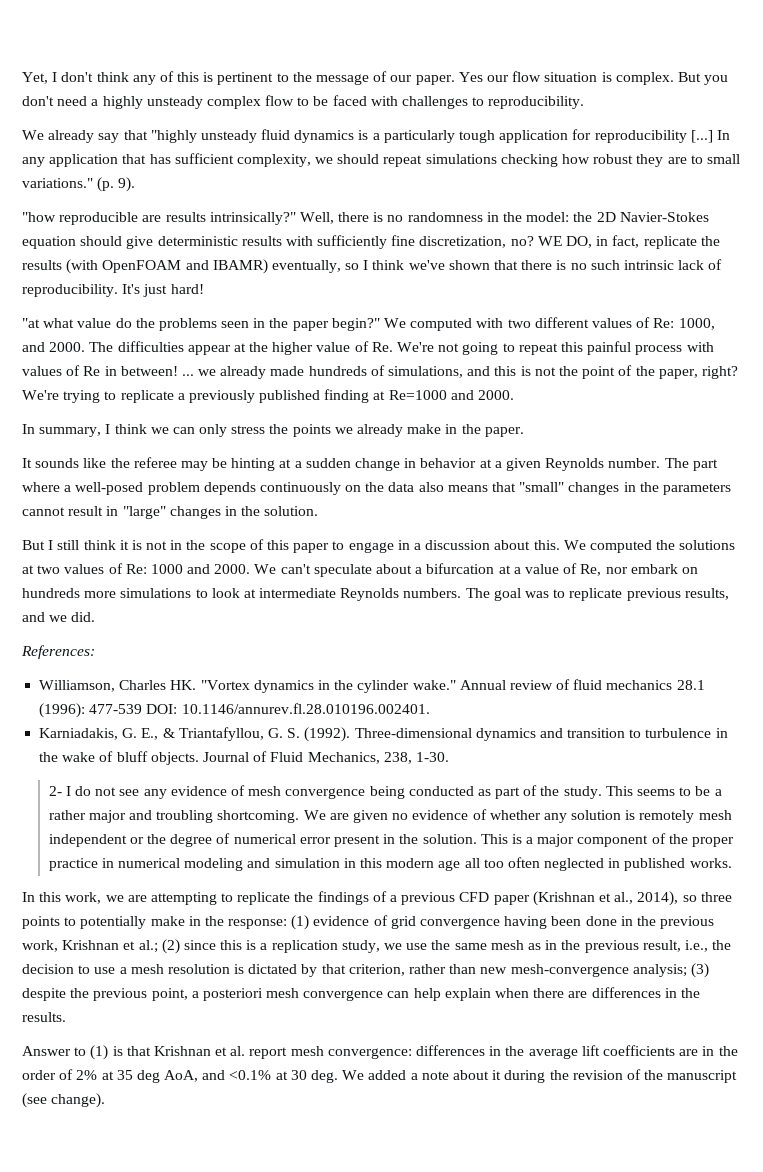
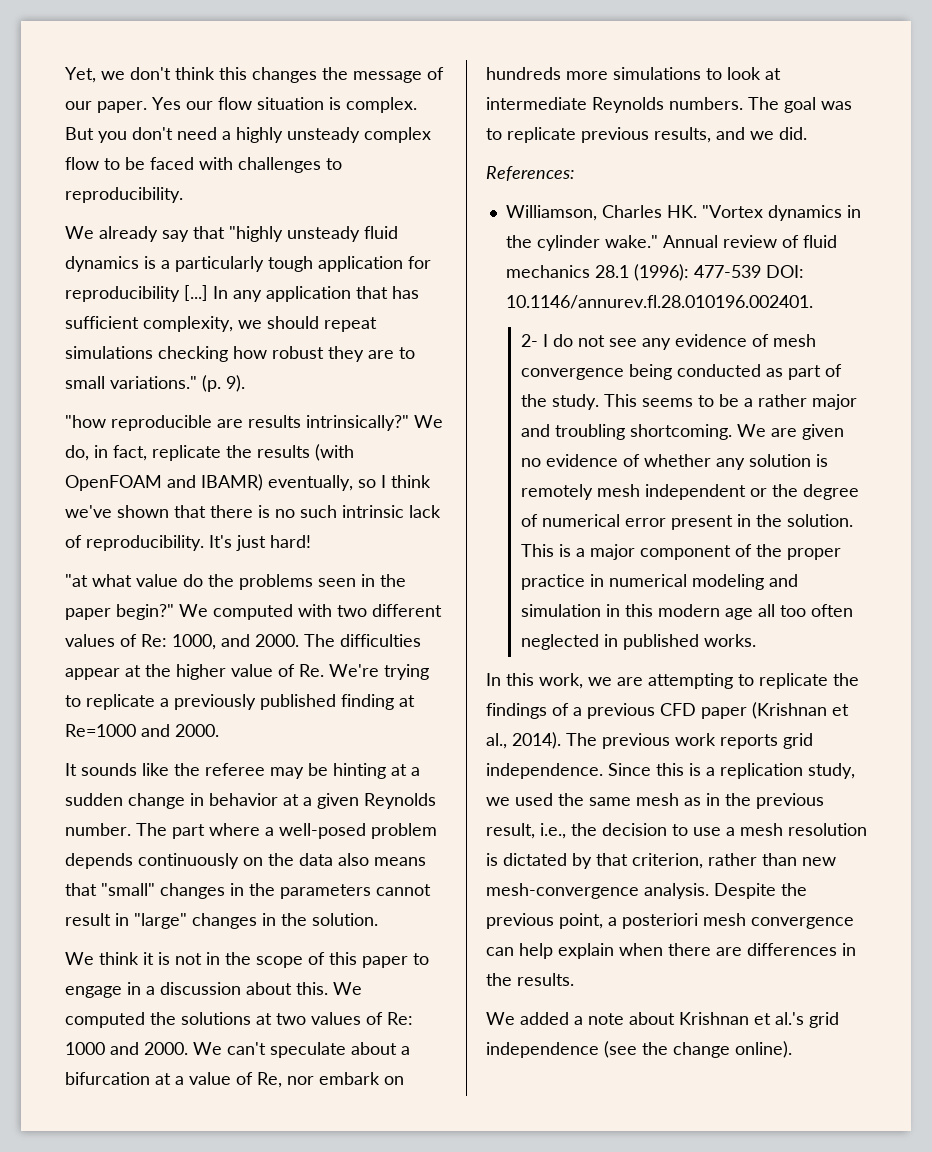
- Yet, I don't think any of this is pertinent to the message of our paper.
+ Yet, we don't think this changes the message of our paper.
- Well, there is no randomness in the model: the 2D Navier-Stokes equation should give deterministic results with sufficiently fine discretization, no? WE DO, in fact, replicate the results (with OpenFOAM and IBAMR) eventually, so I think we've shown that there is no such intrinsic lack of reproducibility.
+ We do, in fact, replicate the results (with OpenFOAM and IBAMR) eventually, so I think we've shown that there is no such intrinsic lack of reproducibility.
- The difficulties appear at the higher value of Re. We're not going to repeat this painful process with values of Re in between! ... we already made hundreds of simulations, and this is not the point of the paper, right? We're trying to replicate a previously published finding at Re=1000 and 2000.
+ The difficulties appear at the higher value of Re. We're trying to replicate a previously published finding at Re=1000 and 2000.
- In summary, I think we can only stress the points we already make in the paper.
- But I still think it is not in the scope of this paper to engage in a discussion about this.
+ We think it is not in the scope of this paper to engage in a discussion about this.
- Karniadakis, G. E., & Triantafyllou, G. S. (1992). Three-dimensional dynamics and transition to turbulence in the wake of bluff objects. Journal of Fluid Mechanics, 238, 1-30.
- In this work, we are attempting to replicate the findings of a previous CFD paper (Krishnan et al., 2014), so three points to potentially make in the response: (1) evidence of grid convergence having been done in the previous work, Krishnan et al.; (2) since this is a replication study, we use the same mesh as in the previous result, i.e., the decision to use a mesh resolution is dictated by that criterion, rather than new mesh-convergence analysis; (3) despite the previous point, a posteriori mesh convergence can help explain when there are differences in the results.
+ In this work, we are attempting to replicate the findings of a previous CFD paper (Krishnan et al., 2014). The previous work reports grid independence. Since this is a replication study, we used the same mesh as in the previous result, i.e., the decision to use a mesh resolution is dictated by that criterion, rather than new mesh-convergence analysis. Despite the previous point, a posteriori mesh convergence can help explain when there are differences in the results.
- Answer to (1) is that Krishnan et al. report mesh convergence: differences in the average lift coefficients are in the order of 2% at 35 deg AoA, and <0.1% at 30 deg. We added a note about it during the revision of the manuscript (see change).
+ We added a note about Krishnan et al.'s grid independence (see the change online).

